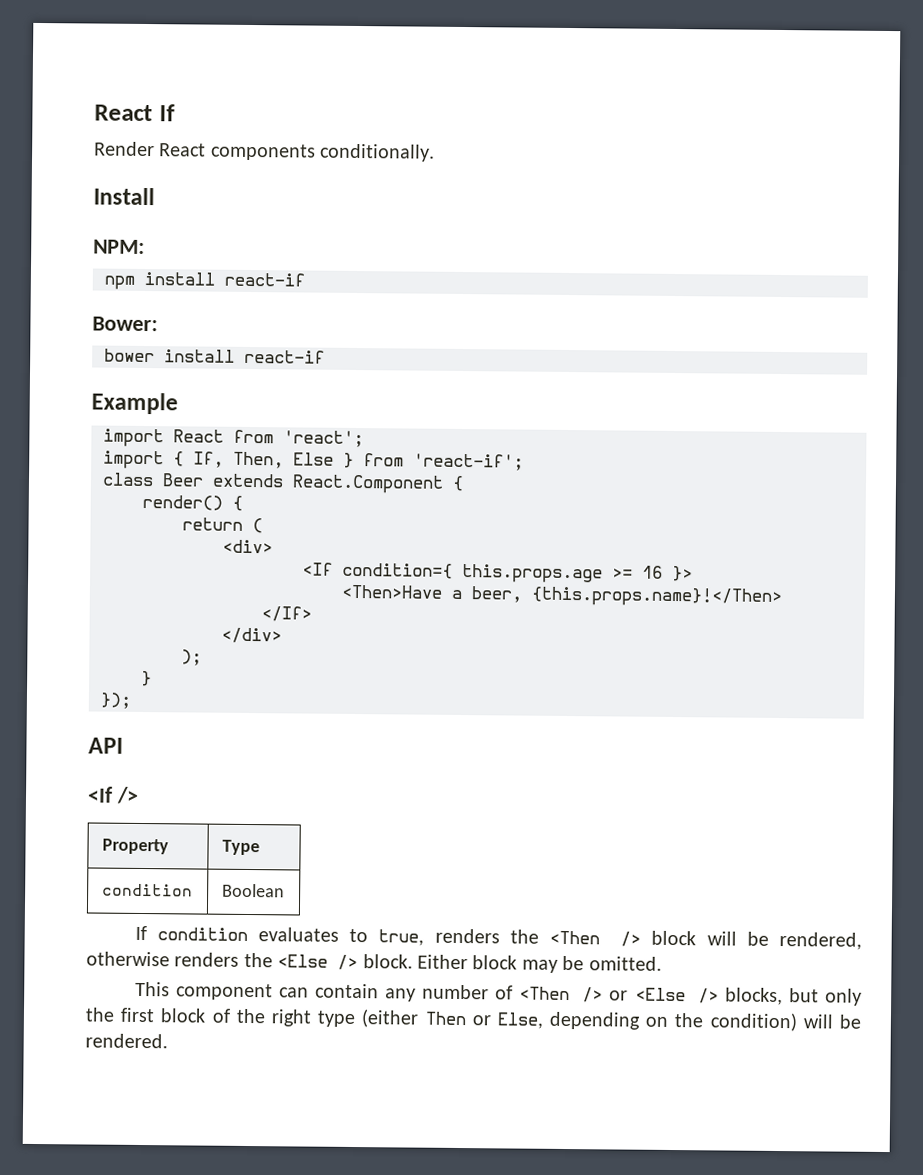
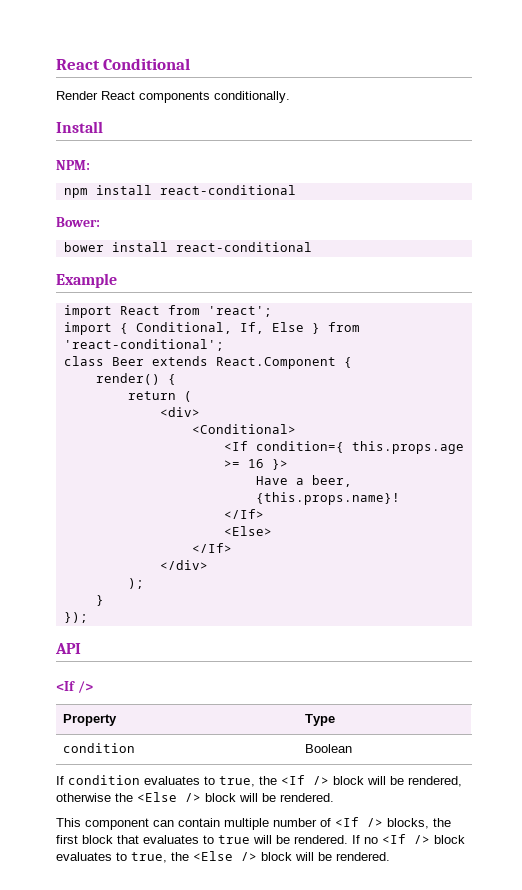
- React If
+ React Conditional
- npm install react-if
+ npm install react-conditional
- bower install react-if
+ bower install react-conditional
- import { If, Then, Else } from 'react-if';
+ import { Conditional, If, Else } from 'react-conditional';
+ <Conditional>
- <Then>Have a beer, {this.props.name}!</Then>
+ Have a beer, {this.props.name}!
+ </If>
+ <Else>
- If condition evaluates to true, renders the <Then /> block will be rendered, otherwise renders the <Else /> block. Either block may be omitted.
+ If condition evaluates to true, the <If /> block will be rendered, otherwise the <Else /> block will be rendered.
- This component can contain any number of <Then /> or <Else /> blocks, but only the first block of the right type (either Then or Else, depending on the condition) will be rendered.
+ This component can contain multiple number of <If /> blocks, the first block that evaluates to true will be rendered. If no <If /> block evaluates to true, the <Else /> block will be rendered.

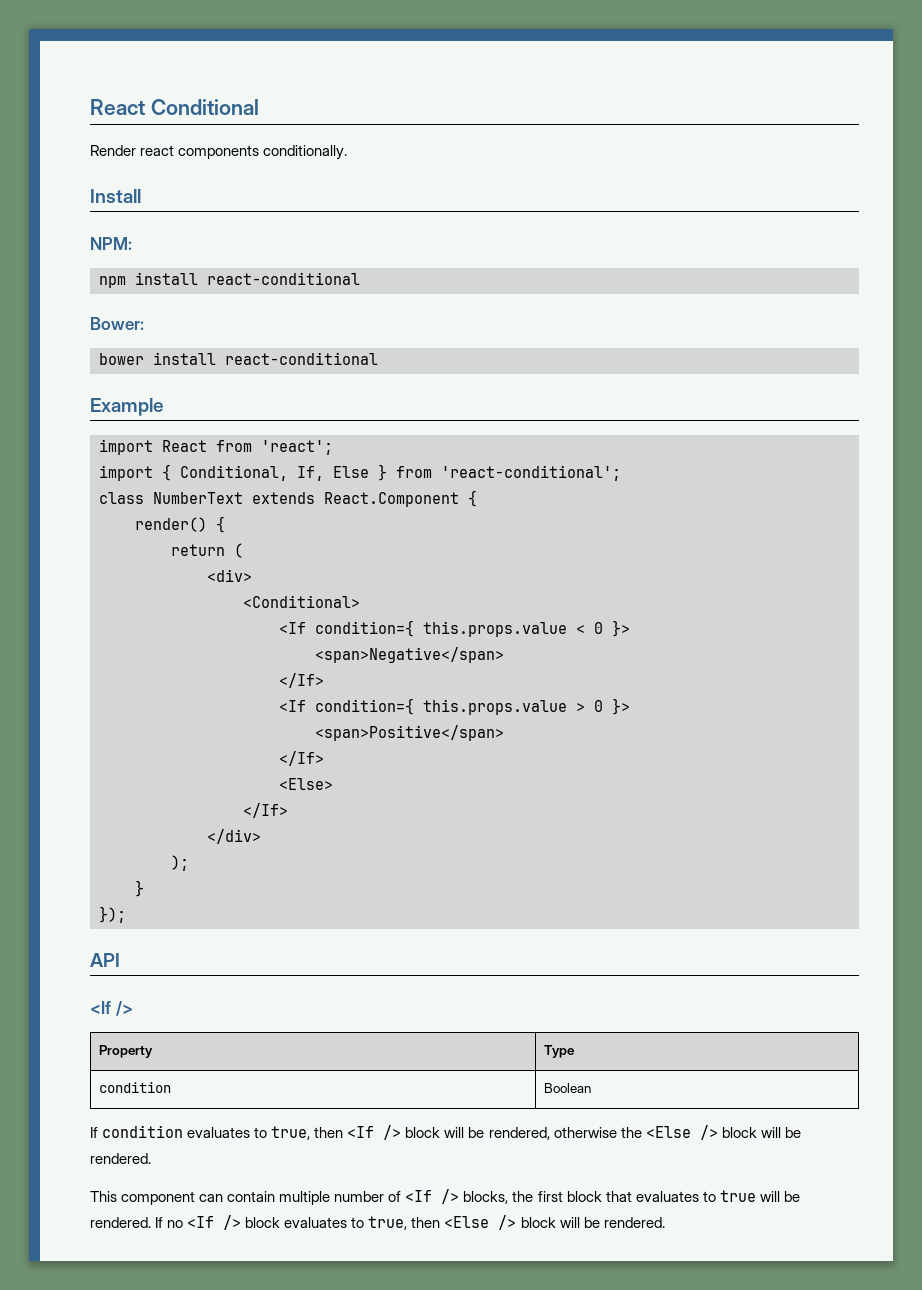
- Render React components conditionally.
+ Render react components conditionally.
- class Beer extends React.Component {
+ class NumberText extends React.Component {
- <If condition={ this.props.age >= 16 }>
- Have a beer, {this.props.name}!
+ <If condition={ this.props.value < 0 }>
+ <span>Negative</span>
+ </If>
+ <If condition={ this.props.value > 0 }>
+ <span>Positive</span>
- If condition evaluates to true, the <If /> block will be rendered, otherwise the <Else /> block will be rendered.
+ If condition evaluates to true, then <If /> block will be rendered, otherwise the <Else /> block will be rendered.
- If no <If /> block evaluates to true, the <Else /> block will be rendered.
+ If no <If /> block evaluates to true, then <Else /> block will be rendered.

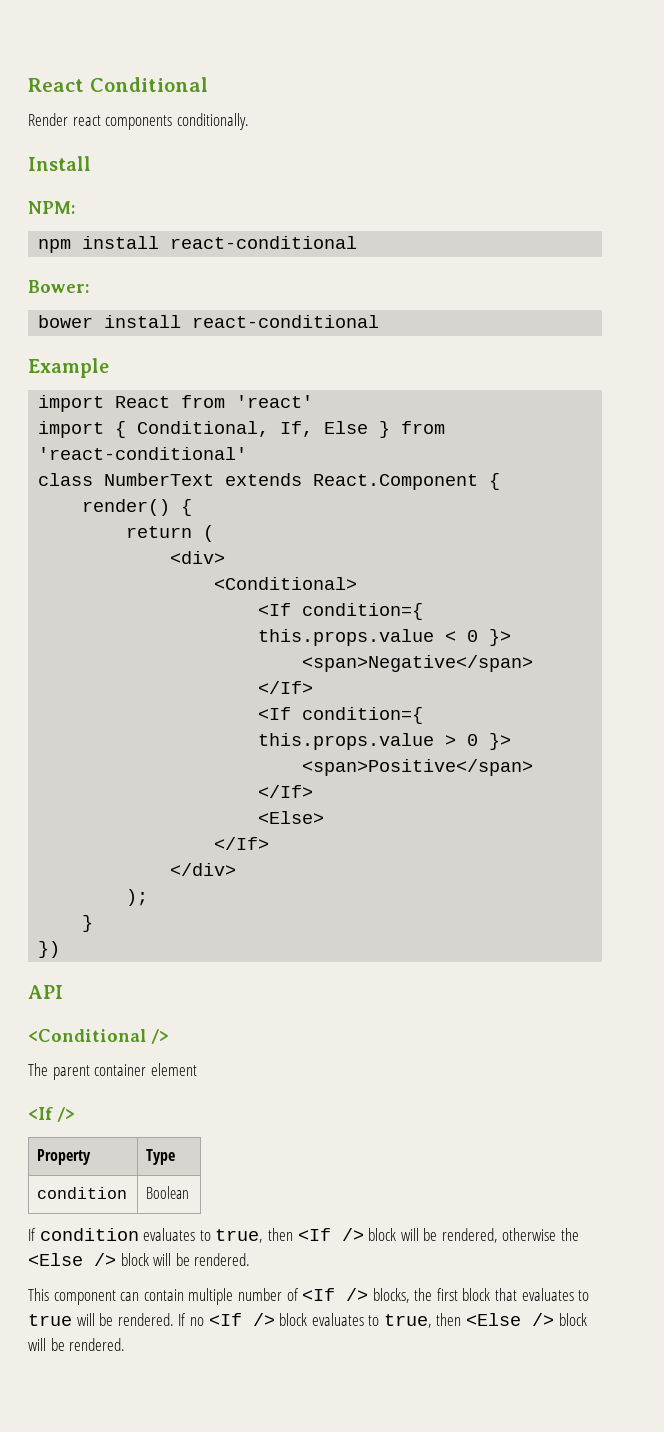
- import React from 'react';
+ import React from 'react'
- import { Conditional, If, Else } from 'react-conditional';
+ import { Conditional, If, Else } from 'react-conditional'
- });
+ })
+ <Conditional />
+ The parent container element

